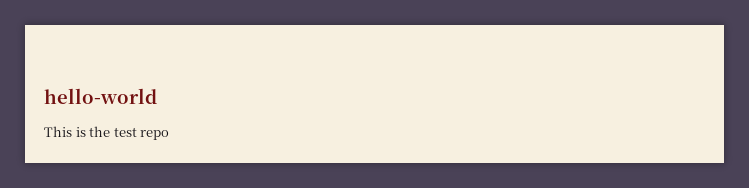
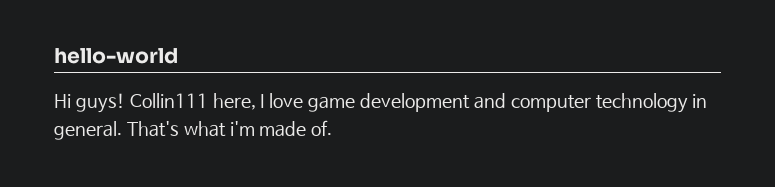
- This is the test repo
+ Hi guys! Collin111 here, I love game development and computer technology in general. That's what i'm made of.

